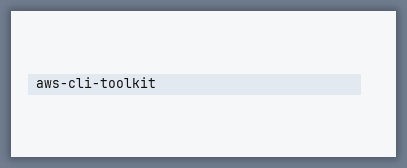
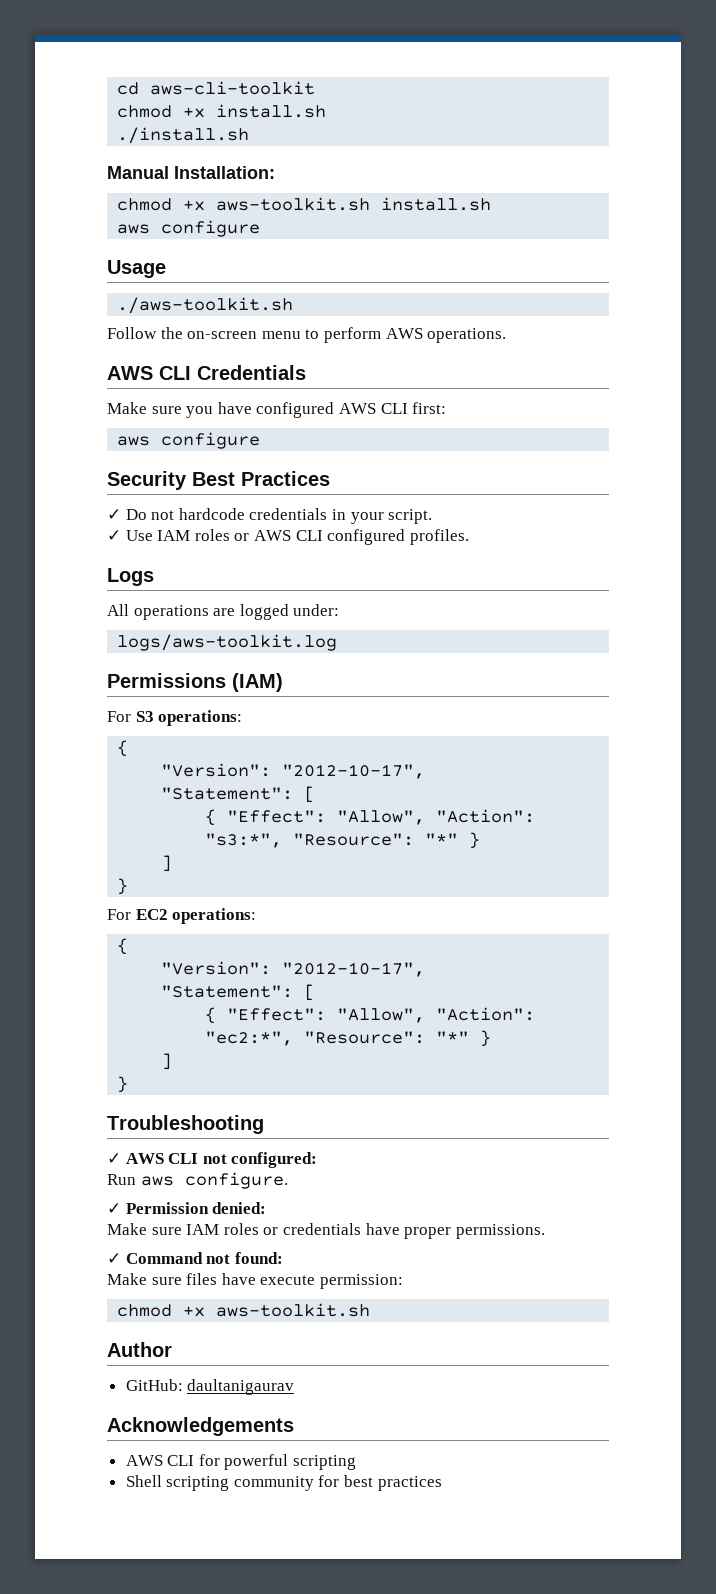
- aws-cli-toolkit
+ cd aws-cli-toolkit
+ chmod +x install.sh
+ ./install.sh
+ Manual Installation:
+ chmod +x aws-toolkit.sh install.sh
+ aws configure
+ Usage
+ ./aws-toolkit.sh
+ Follow the on-screen menu to perform AWS operations.
+ AWS CLI Credentials
+ Make sure you have configured AWS CLI first:
+ aws configure
+ Security Best Practices
+ ✓ Do not hardcode credentials in your script.
+ ✓ Use IAM roles or AWS CLI configured profiles.
+ Logs
+ All operations are logged under:
+ logs/aws-toolkit.log
+ Permissions (IAM)
+ For S3 operations:
+ {
+ "Version": "2012-10-17",
+ "Statement": [
+ { "Effect": "Allow", "Action": "s3:*", "Resource": "*" }
+ ]
+ }
+ For EC2 operations:
+ {
+ "Version": "2012-10-17",
+ "Statement": [
+ { "Effect": "Allow", "Action": "ec2:*", "Resource": "*" }
+ ]
+ }
+ Troubleshooting
+ ✓ AWS CLI not configured:
+ Run aws configure.
+ ✓ Permission denied:
+ Make sure IAM roles or credentials have proper permissions.
+ ✓ Command not found:
+ Make sure files have execute permission:
+ chmod +x aws-toolkit.sh
+ Author
+ GitHub: daultanigaurav
+ Acknowledgements
+ AWS CLI for powerful scripting
+ Shell scripting community for best practices

